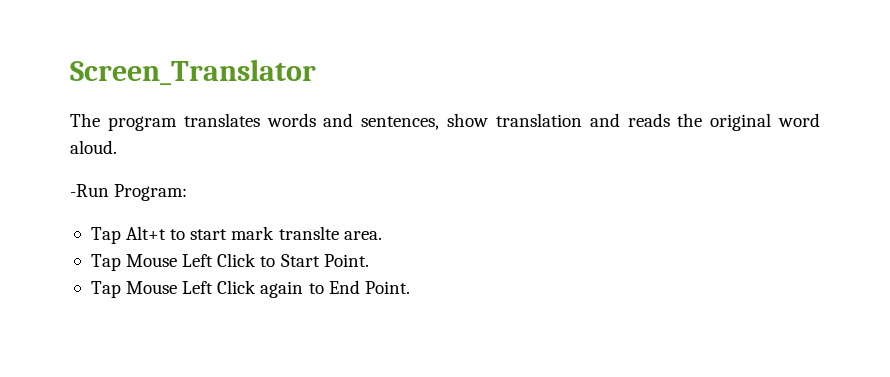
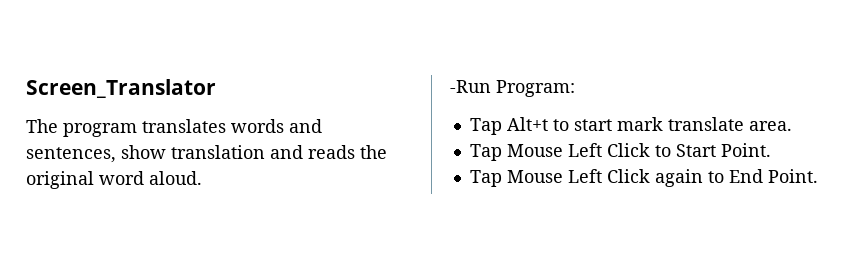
- Tap Alt+t to start mark translte area.
+ Tap Alt+t to start mark translate area.

